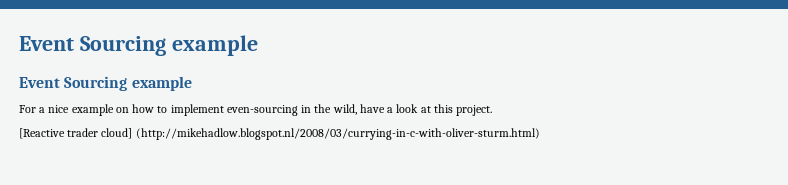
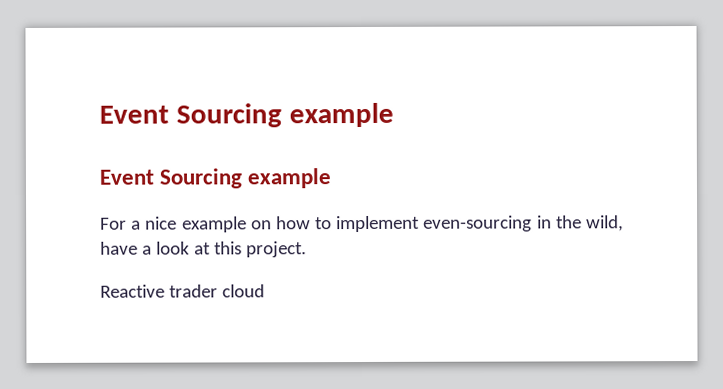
- [Reactive trader cloud] (http://mikehadlow.blogspot.nl/2008/03/currying-in-c-with-oliver-sturm.html)
+ Reactive trader cloud

